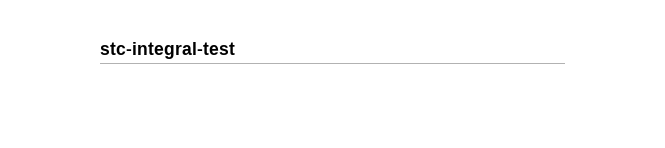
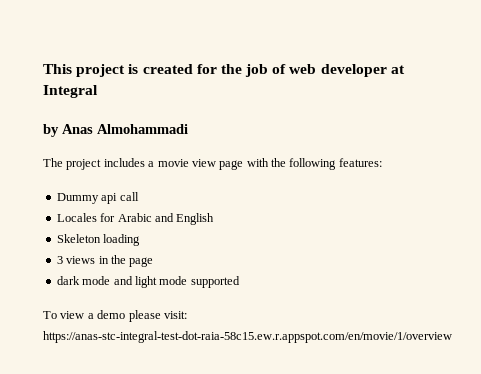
- stc-integral-test
+ This project is created for the job of web developer at Integral
+ by Anas Almohammadi
+ The project includes a movie view page with the following features:
+ Dummy api call
+ Locales for Arabic and English
+ Skeleton loading
+ 3 views in the page
+ dark mode and light mode supported
+ To view a demo please visit: https://anas-stc-integral-test-dot-raia-58c15.ew.r.appspot.com/en/movie/1/overview

